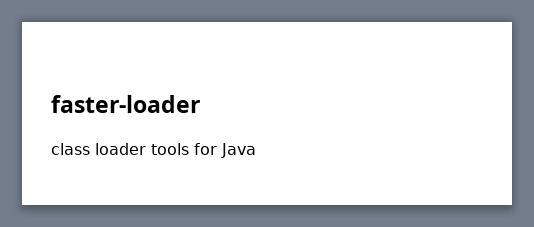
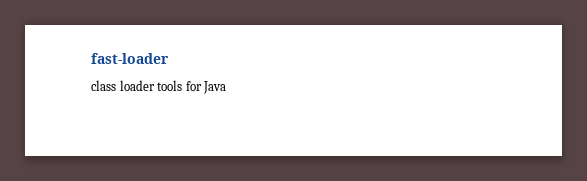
- faster-loader
+ fast-loader

